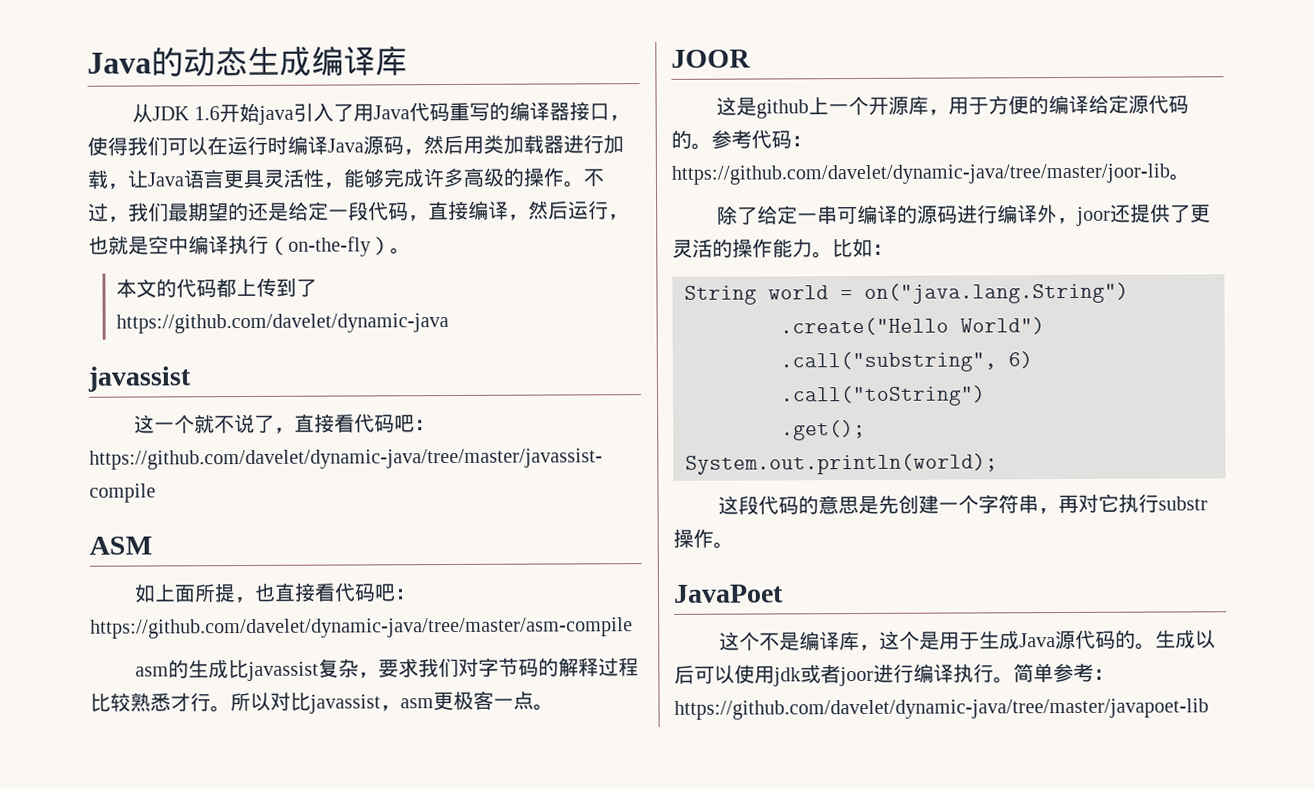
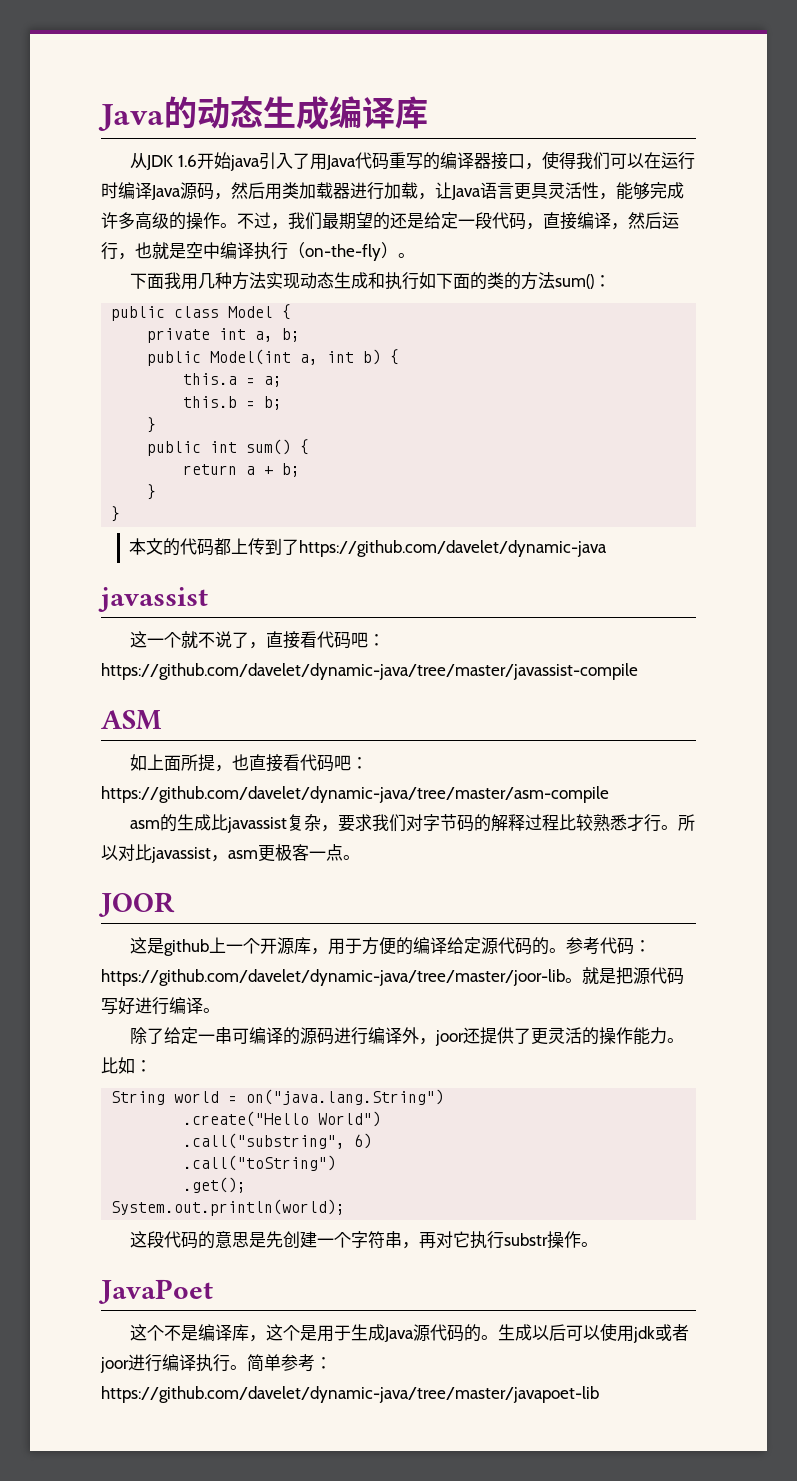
+ 下面我用几种方法实现动态生成和执行如下面的类的方法sum()：
+ public class Model {
+ private int a, b;
+ public Model(int a, int b) {
+ this.a = a;
+ this.b = b;
+ }
+ public int sum() {
+ return a + b;
+ }
+ }
+ 就是把源代码写好进行编译。

